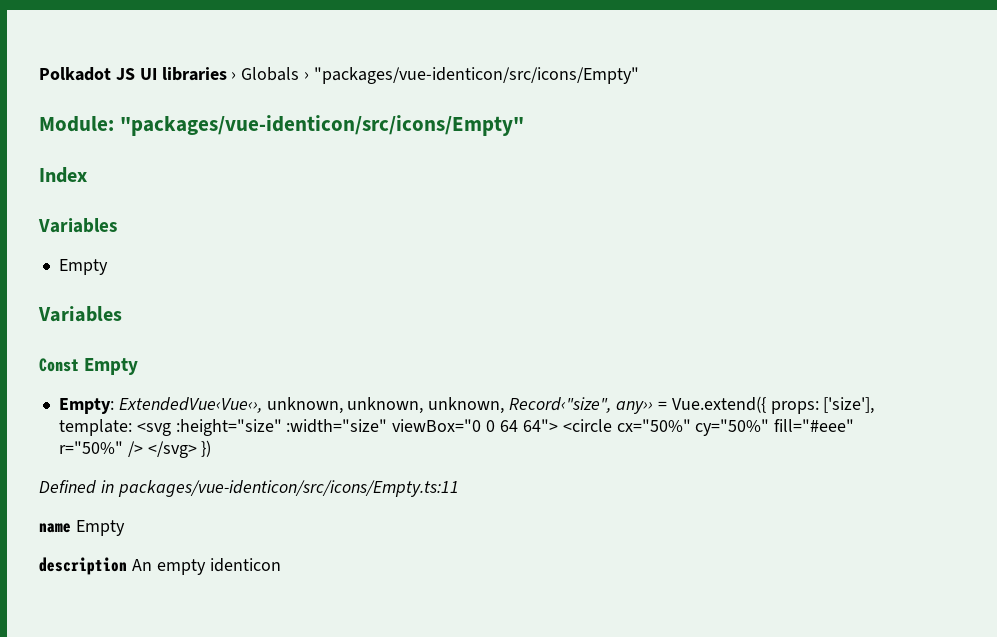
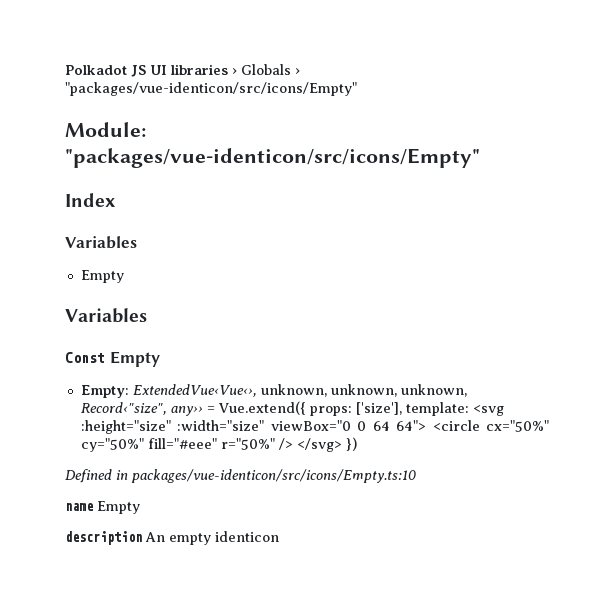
- Defined in packages/vue-identicon/src/icons/Empty.ts:11
+ Defined in packages/vue-identicon/src/icons/Empty.ts:10

